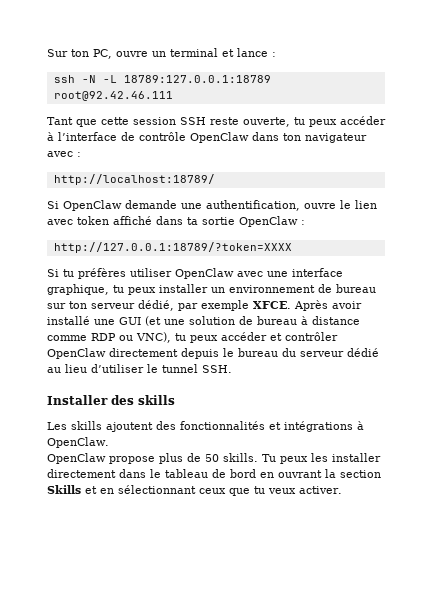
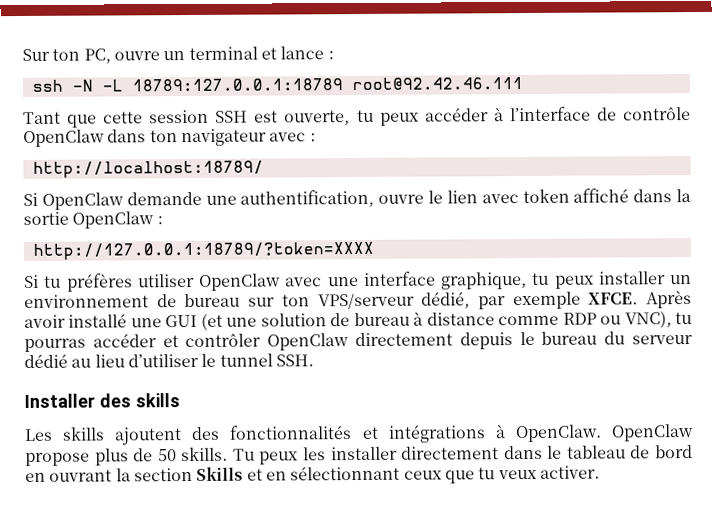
- Tant que cette session SSH reste ouverte, tu peux accéder à l’interface de contrôle OpenClaw dans ton navigateur avec :
+ Tant que cette session SSH est ouverte, tu peux accéder à l’interface de contrôle OpenClaw dans ton navigateur avec :
- Si OpenClaw demande une authentification, ouvre le lien avec token affiché dans ta sortie OpenClaw :
+ Si OpenClaw demande une authentification, ouvre le lien avec token affiché dans la sortie OpenClaw :
- Si tu préfères utiliser OpenClaw avec une interface graphique, tu peux installer un environnement de bureau sur ton serveur dédié, par exemple XFCE.
+ Si tu préfères utiliser OpenClaw avec une interface graphique, tu peux installer un environnement de bureau sur ton VPS/serveur dédié, par exemple XFCE.
- Après avoir installé une GUI (et une solution de bureau à distance comme RDP ou VNC), tu peux accéder et contrôler OpenClaw directement depuis le bureau du serveur dédié au lieu d’utiliser le tunnel SSH.
+ Après avoir installé une GUI (et une solution de bureau à distance comme RDP ou VNC), tu pourras accéder et contrôler OpenClaw directement depuis le bureau du serveur dédié au lieu d’utiliser le tunnel SSH.
- Les skills ajoutent des fonctionnalités et intégrations à OpenClaw.
- OpenClaw propose plus de 50 skills.
+ Les skills ajoutent des fonctionnalités et intégrations à OpenClaw. OpenClaw propose plus de 50 skills.

